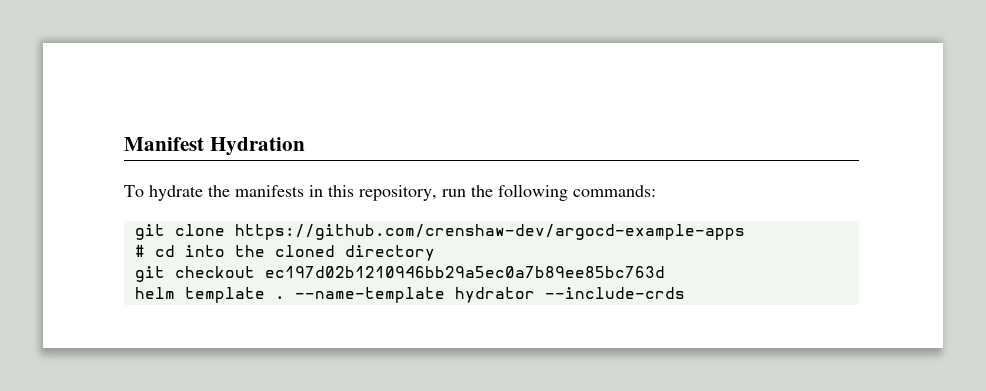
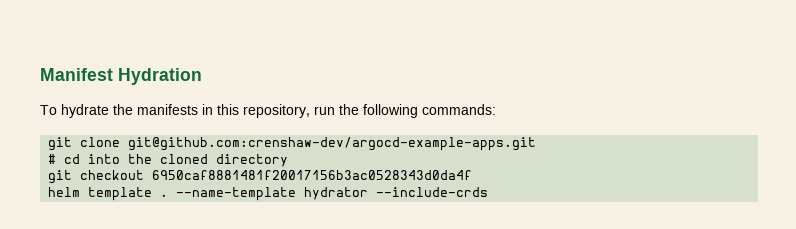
- git clone https://github.com/crenshaw-dev/argocd-example-apps
+ git clone git@github.com:crenshaw-dev/argocd-example-apps.git
- git checkout ec197d02b1210946bb29a5ec0a7b89ee85bc763d
+ git checkout 6950caf8881481f20017156b3ac0528343d0da4f

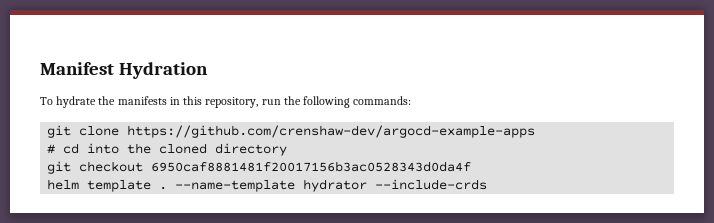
- git clone git@github.com:crenshaw-dev/argocd-example-apps.git
+ git clone https://github.com/crenshaw-dev/argocd-example-apps

